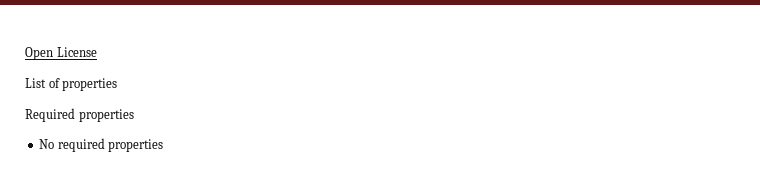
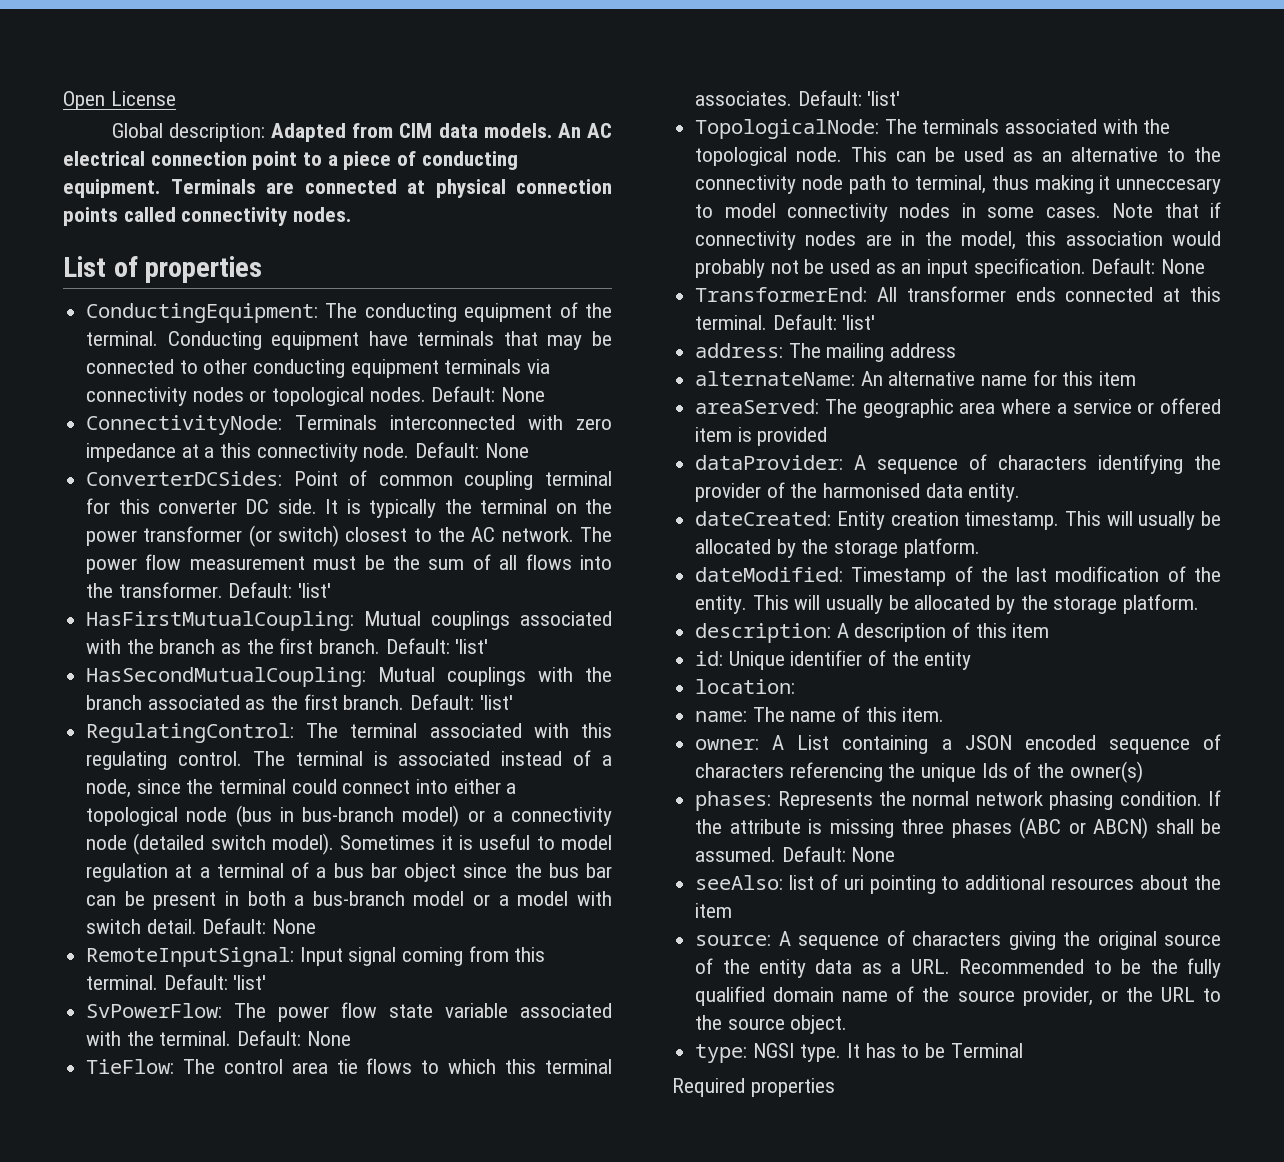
+ Global description: Adapted from CIM data models. An AC electrical connection point to a piece of conducting equipment. Terminals are connected at physical connection points called connectivity nodes.
  List of properties
+ ConductingEquipment: The conducting equipment of the terminal. Conducting equipment have terminals that may be connected to other conducting equipment terminals via connectivity nodes or topological nodes. Default: None
+ ConnectivityNode: Terminals interconnected with zero impedance at a this connectivity node. Default: None
+ ConverterDCSides: Point of common coupling terminal for this converter DC side. It is typically the terminal on the power transformer (or switch) closest to the AC network. The power flow measurement must be the sum of all flows into the transformer. Default: 'list'
+ HasFirstMutualCoupling: Mutual couplings associated with the branch as the first branch. Default: 'list'
+ HasSecondMutualCoupling: Mutual couplings with the branch associated as the first branch. Default: 'list'
+ RegulatingControl: The terminal associated with this regulating control. The terminal is associated instead of a node, since the terminal could connect into either a topological node (bus in bus-branch model) or a connectivity node (detailed switch model). Sometimes it is useful to model regulation at a terminal of a bus bar object since the bus bar can be present in both a bus-branch model or a model with switch detail. Default: None
+ RemoteInputSignal: Input signal coming from this terminal. Default: 'list'
+ SvPowerFlow: The power flow state variable associated with the terminal. Default: None
+ TieFlow: The control area tie flows to which this terminal associates. Default: 'list'
+ TopologicalNode: The terminals associated with the topological node. This can be used as an alternative to the connectivity node path to terminal, thus making it unneccesary to model connectivity nodes in some cases. Note that if connectivity nodes are in the model, this association would probably not be used as an input specification. Default: None
+ TransformerEnd: All transformer ends connected at this terminal. Default: 'list'
+ address: The mailing address
+ alternateName: An alternative name for this item
+ areaServed: The geographic area where a service or offered item is provided
+ dataProvider: A sequence of characters identifying the provider of the harmonised data entity.
+ dateCreated: Entity creation timestamp. This will usually be allocated by the storage platform.
+ dateModified: Timestamp of the last modification of the entity. This will usually be allocated by the storage platform.
+ description: A description of this item
+ id: Unique identifier of the entity
+ location:
+ name: The name of this item.
+ owner: A List containing a JSON encoded sequence of characters referencing the unique Ids of the owner(s)
+ phases: Represents the normal network phasing condition. If the attribute is missing three phases (ABC or ABCN) shall be assumed. Default: None
+ seeAlso: list of uri pointing to additional resources about the item
+ source: A sequence of characters giving the original source of the entity data as a URL. Recommended to be the fully qualified domain name of the source provider, or the URL to the source object.
+ type: NGSI type. It has to be Terminal
- No required properties

